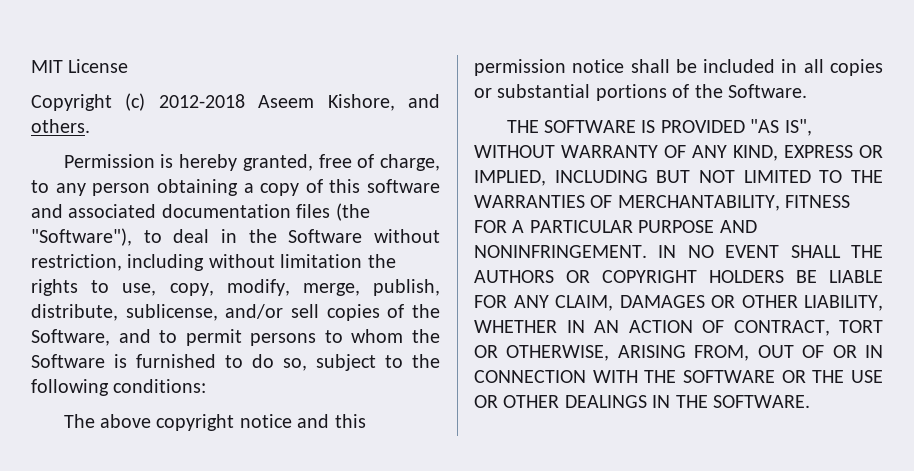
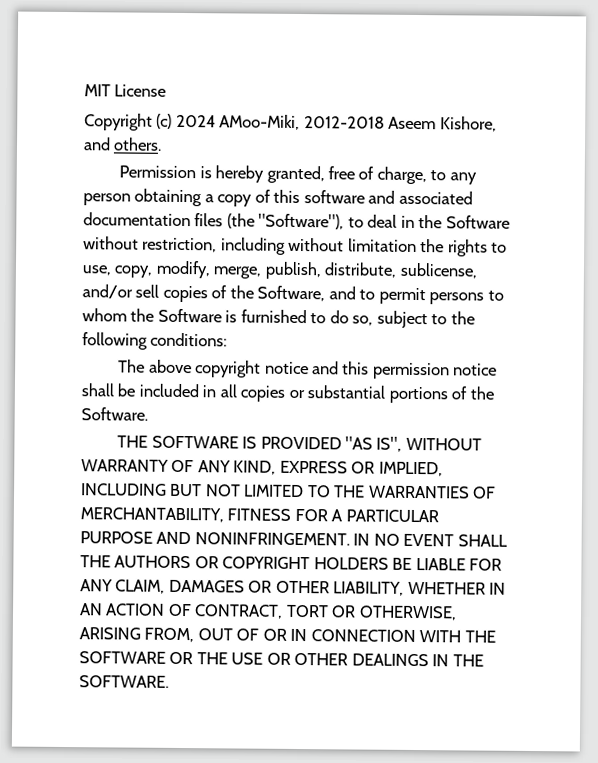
- Copyright (c) 2012-2018 Aseem Kishore, and others.
+ Copyright (c) 2024 AMoo-Miki, 2012-2018 Aseem Kishore, and others.

